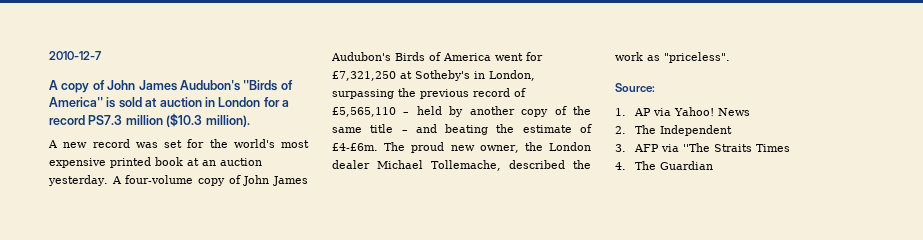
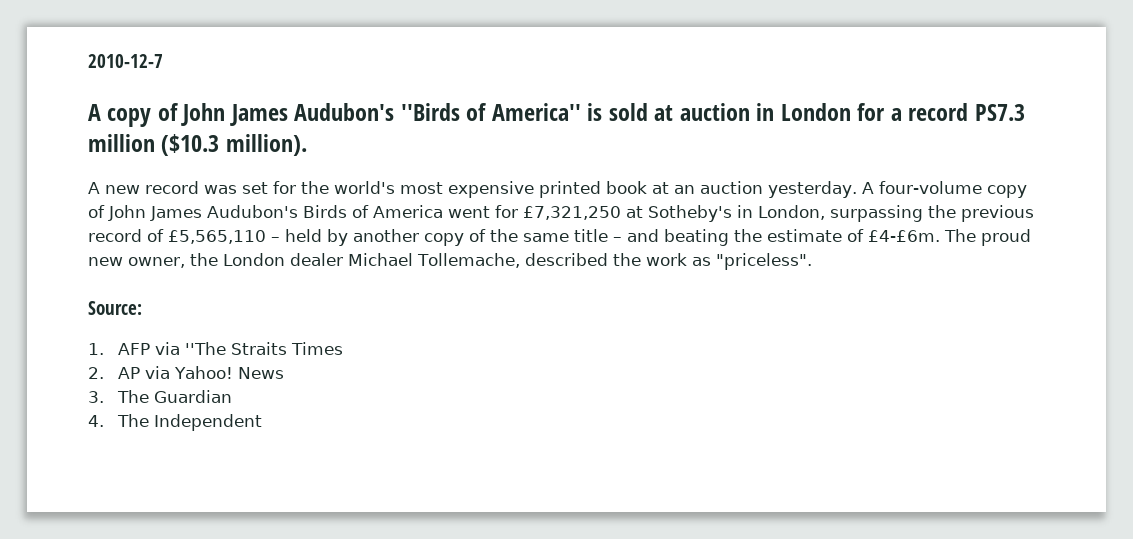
- 1. AP via Yahoo! News
- 2. The Independent
- 3. AFP via ''The Straits Times
+ 1. AFP via ''The Straits Times
+ 2. AP via Yahoo! News
+ 3. The Guardian
- 4. The Guardian
+ 4. The Independent

